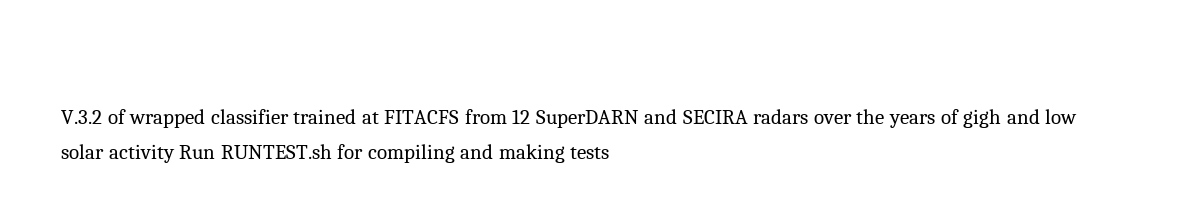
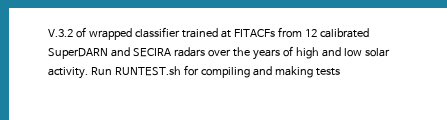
- V.3.2 of wrapped classifier trained at FITACFS from 12 SuperDARN and SECIRA radars over the years of gigh and low solar activity Run RUNTEST.sh for compiling and making tests
+ V.3.2 of wrapped classifier trained at FITACFs from 12 calibrated SuperDARN and SECIRA radars over the years of high and low solar activity. Run RUNTEST.sh for compiling and making tests

